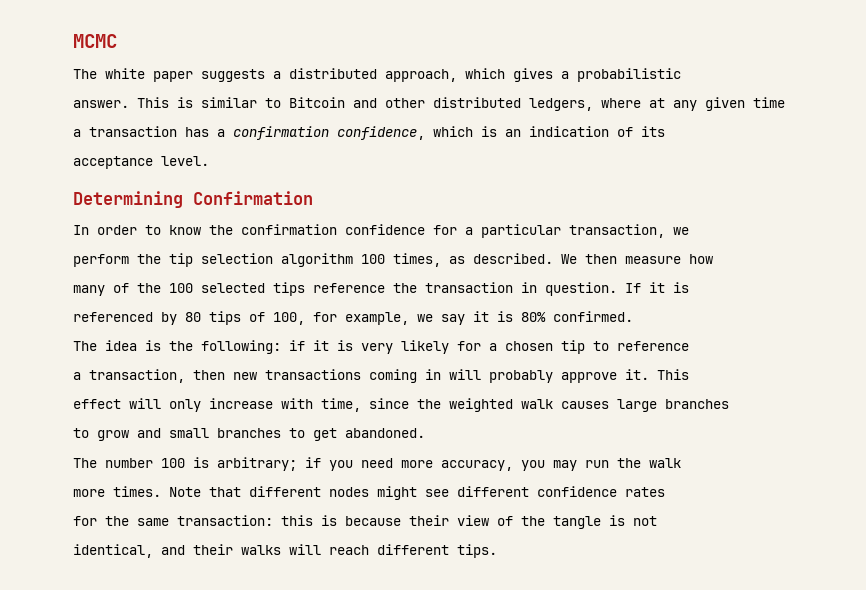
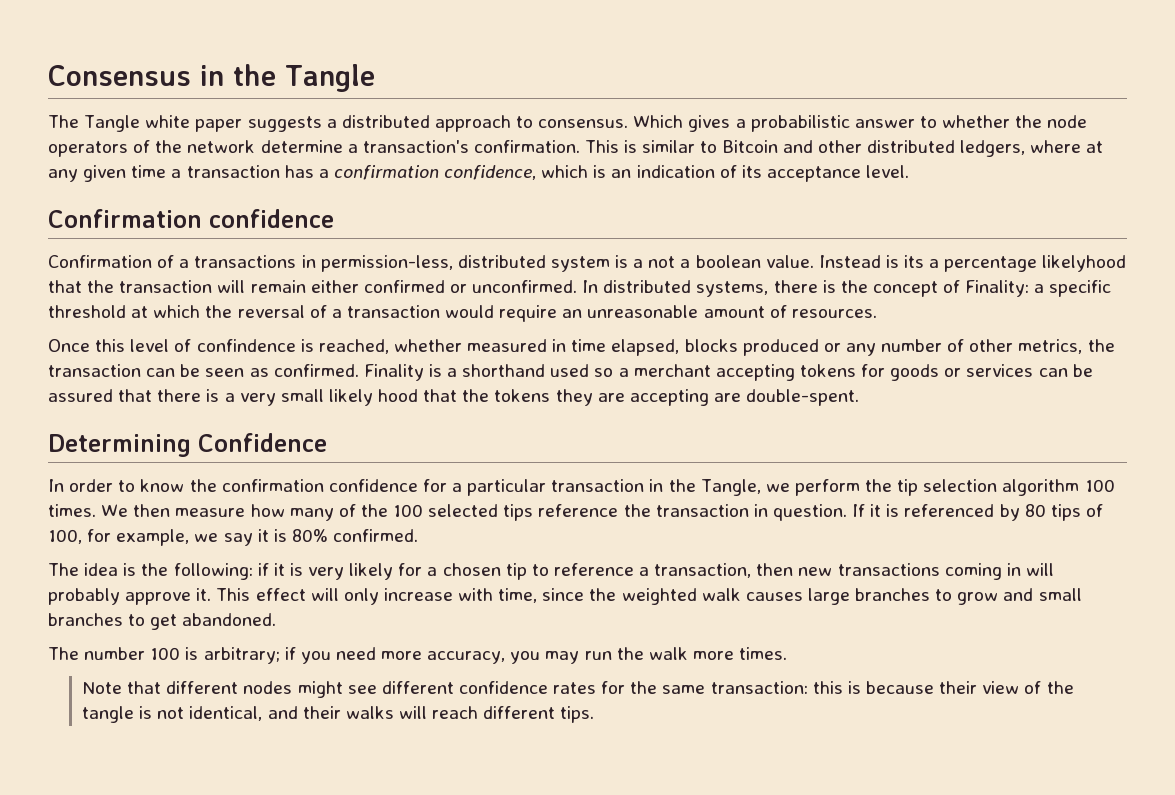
- MCMC
- The white paper suggests a distributed approach, which gives a probabilistic
- answer.
+ Consensus in the Tangle
+ The Tangle white paper suggests a distributed approach to consensus. Which gives a probabilistic answer to whether the node operators of the network determine a transaction's confirmation.
- This is similar to Bitcoin and other distributed ledgers, where at any given time
- a transaction has a confirmation confidence, which is an indication of its
- acceptance level.
+ This is similar to Bitcoin and other distributed ledgers, where at any given time a transaction has a confirmation confidence, which is an indication of its acceptance level.
+ Confirmation confidence
+ Confirmation of a transactions in permission-less, distributed system is a not a boolean value. Instead is its a percentage likelyhood that the transaction will remain either confirmed or unconfirmed. In distributed systems, there is the concept of Finality: a specific threshold at which the reversal of a transaction would require an unreasonable amount of resources.
+ Once this level of confindence is reached, whether measured in time elapsed, blocks produced or any number of other metrics, the transaction can be seen as confirmed. Finality is a shorthand used so a merchant accepting tokens for goods or services can be assured that there is a very small likely hood that the tokens they are accepting are double-spent.
- Determining Confirmation
+ Determining Confidence
- In order to know the confirmation confidence for a particular transaction, we
- perform the tip selection algorithm 100 times, as described.
+ In order to know the confirmation confidence for a particular transaction in the Tangle, we perform the tip selection algorithm 100 times.
- We then measure how
- many of the 100 selected tips reference the transaction in question.
+ We then measure how many of the 100 selected tips reference the transaction in question.
- If it is
- referenced by 80 tips of 100, for example, we say it is 80% confirmed.
+ If it is referenced by 80 tips of 100, for example, we say it is 80% confirmed.
- The idea is the following: if it is very likely for a chosen tip to reference
- a transaction, then new transactions coming in will probably approve it. This
- effect will only increase with time, since the weighted walk causes large branches
- to grow and small branches to get abandoned.
+ The idea is the following: if it is very likely for a chosen tip to reference a transaction, then new transactions coming in will probably approve it. This effect will only increase with time, since the weighted walk causes large branches to grow and small branches to get abandoned.
- The number 100 is arbitrary; if you need more accuracy, you may run the walk
- more times. Note that different nodes might see different confidence rates
- for the same transaction: this is because their view of the tangle is not
- identical, and their walks will reach different tips.
+ The number 100 is arbitrary; if you need more accuracy, you may run the walk more times.
+ Note that different nodes might see different confidence rates for the same transaction: this is because their view of the tangle is not identical, and their walks will reach different tips.

